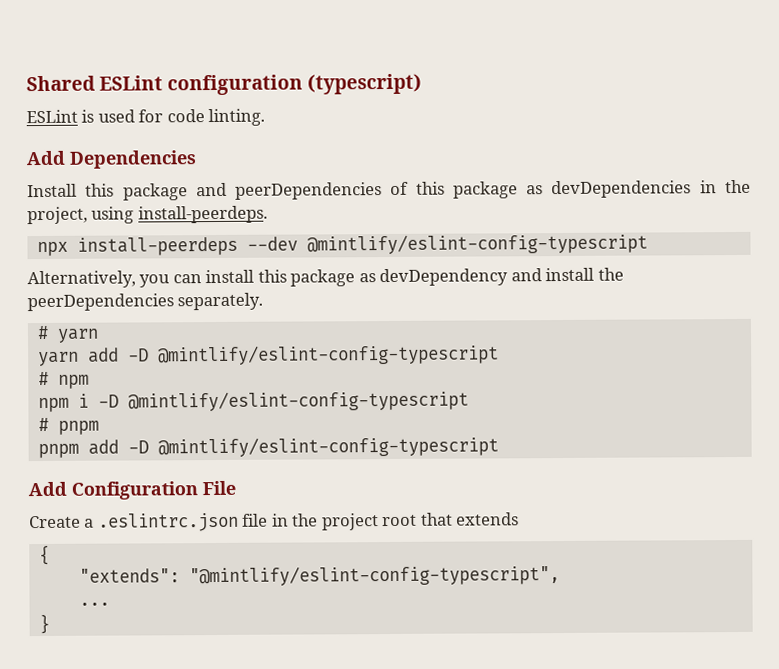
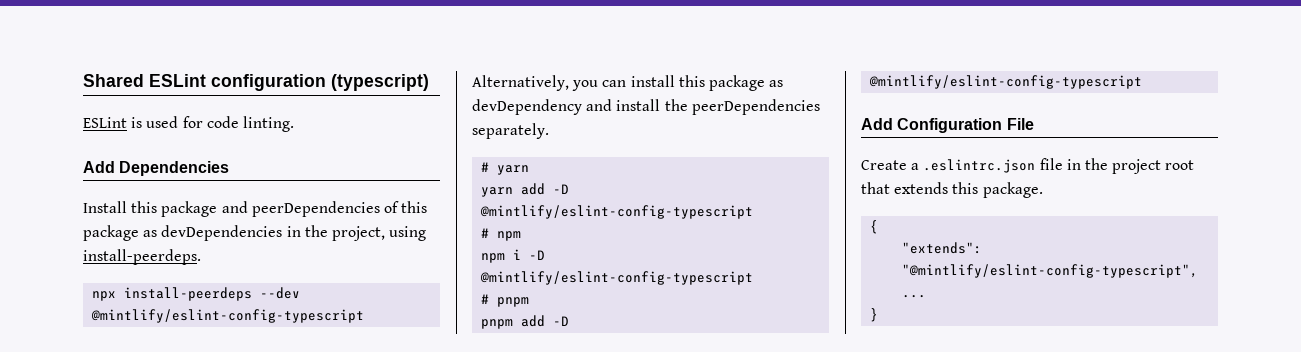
- Create a .eslintrc.json file in the project root that extends
+ Create a .eslintrc.json file in the project root that extends this package.

